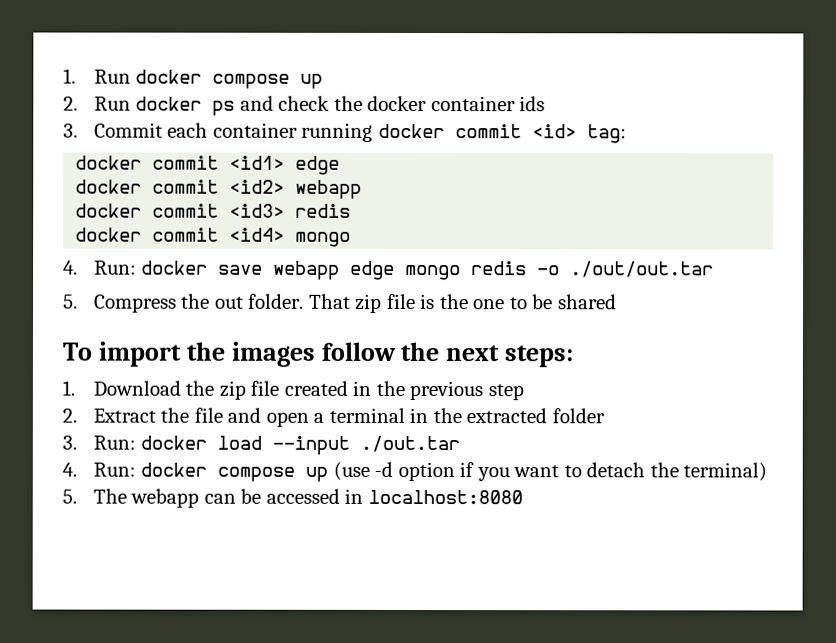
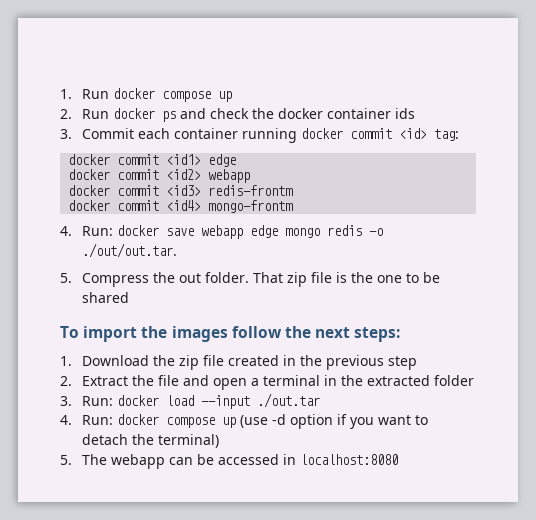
- docker commit <id3> redis
+ docker commit <id3> redis-frontm
- docker commit <id4> mongo
+ docker commit <id4> mongo-frontm
- 4. Run: docker save webapp edge mongo redis -o ./out/out.tar
+ 4. Run: docker save webapp edge mongo redis -o ./out/out.tar.

